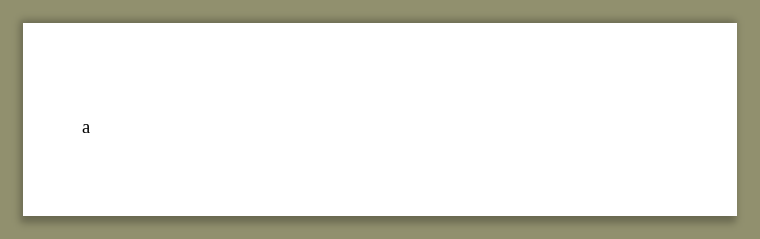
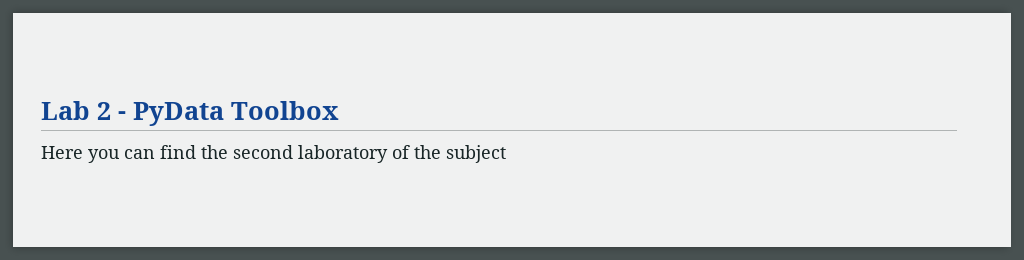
- a
+ Lab 2 - PyData Toolbox
+ Here you can find the second laboratory of the subject

